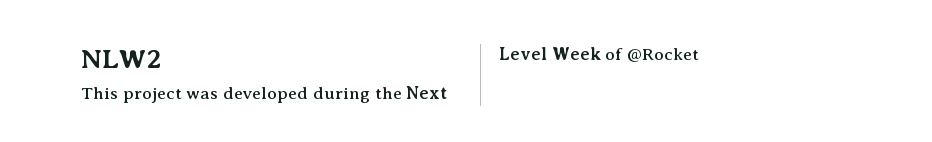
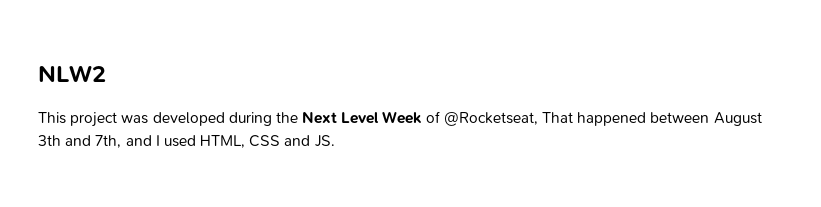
- This project was developed during the Next Level Week of @Rocket
+ This project was developed during the Next Level Week of @Rocketseat, That happened between August 3th and 7th, and I used HTML, CSS and JS.

